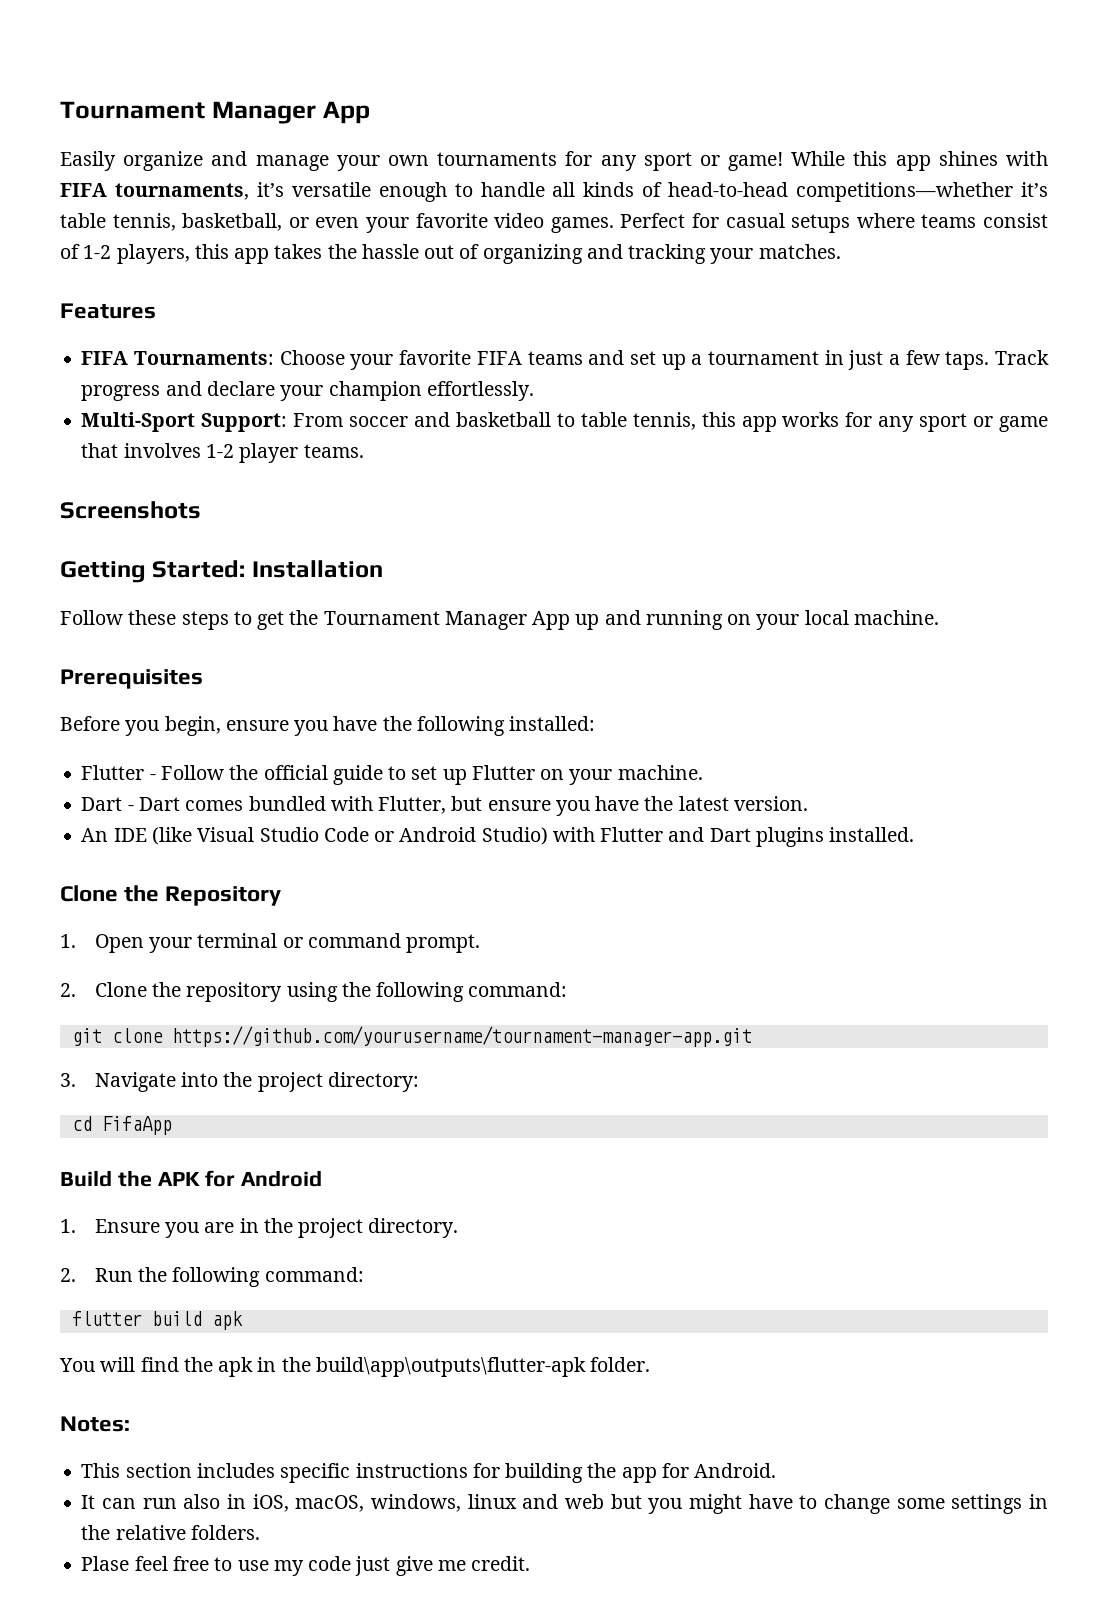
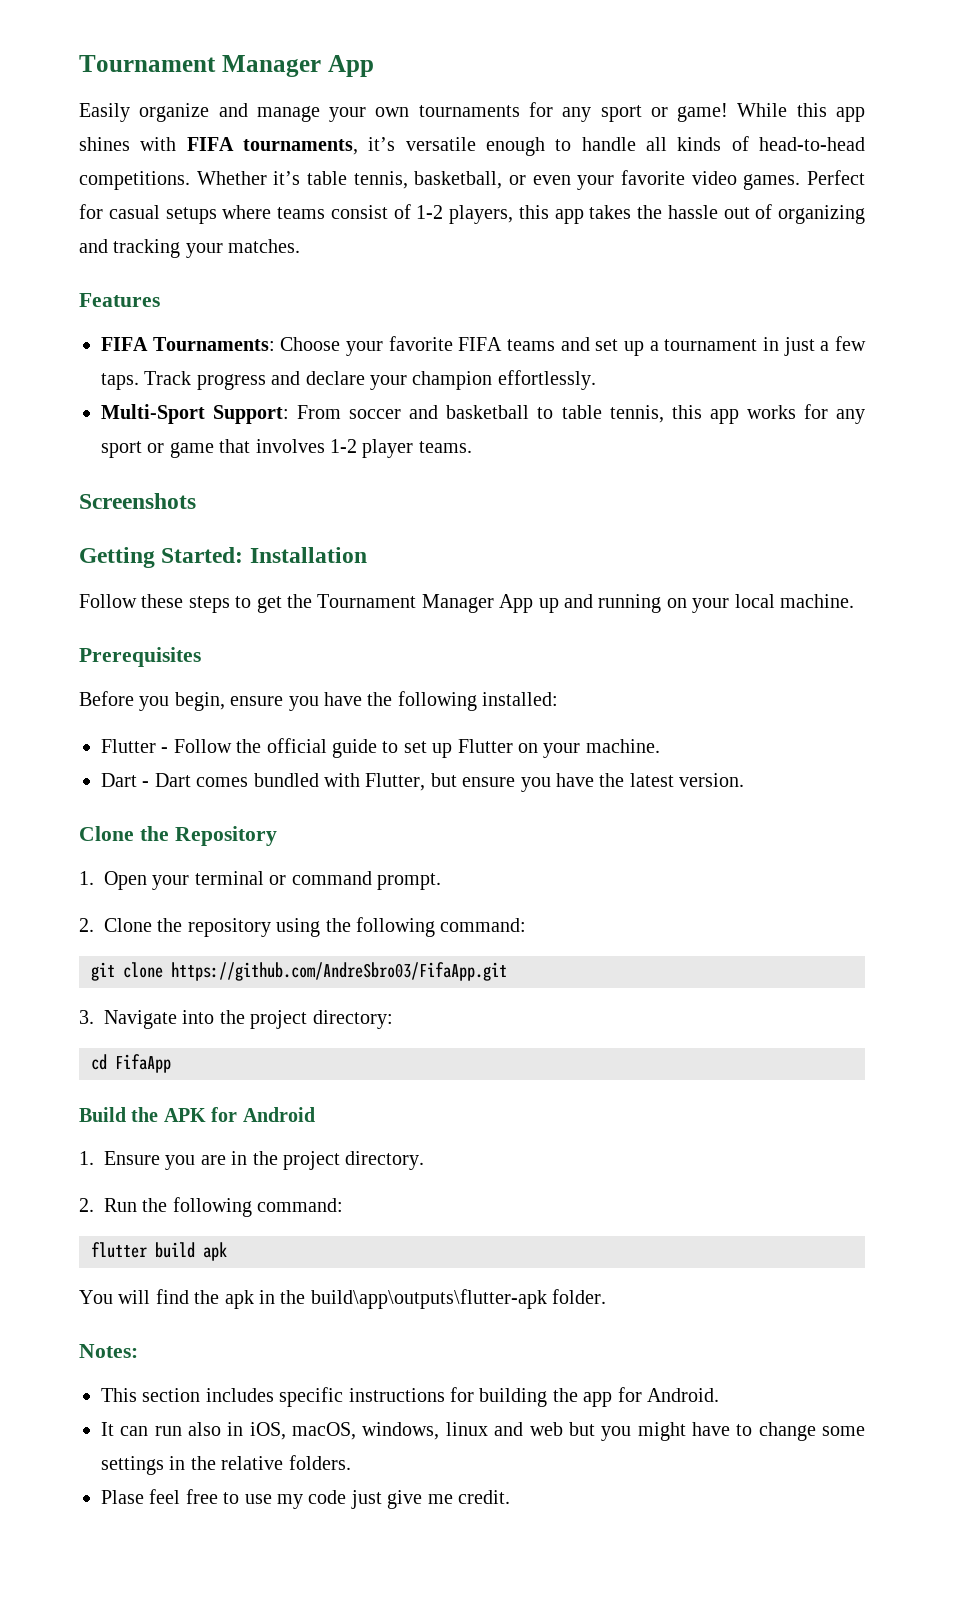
- While this app shines with FIFA tournaments, it’s versatile enough to handle all kinds of head-to-head competitions—whether it’s table tennis, basketball, or even your favorite video games.
+ While this app shines with FIFA tournaments, it’s versatile enough to handle all kinds of head-to-head competitions. Whether it’s table tennis, basketball, or even your favorite video games.
- An IDE (like Visual Studio Code or Android Studio) with Flutter and Dart plugins installed.
- git clone https://github.com/yourusername/tournament-manager-app.git
+ git clone https://github.com/AndreSbro03/FifaApp.git

